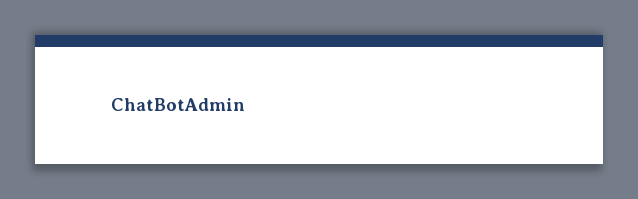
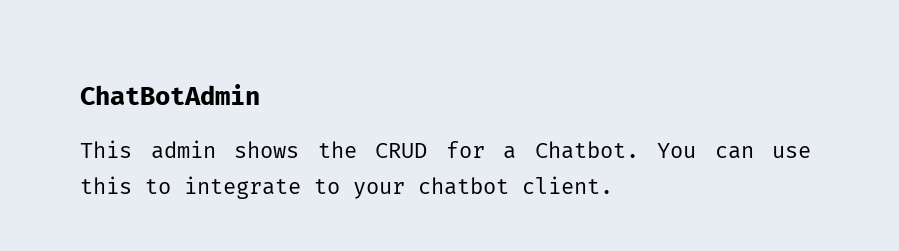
+ This admin shows the CRUD for a Chatbot. You can use this to integrate to your chatbot client.

